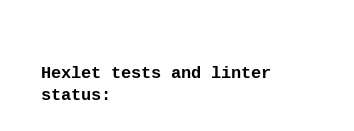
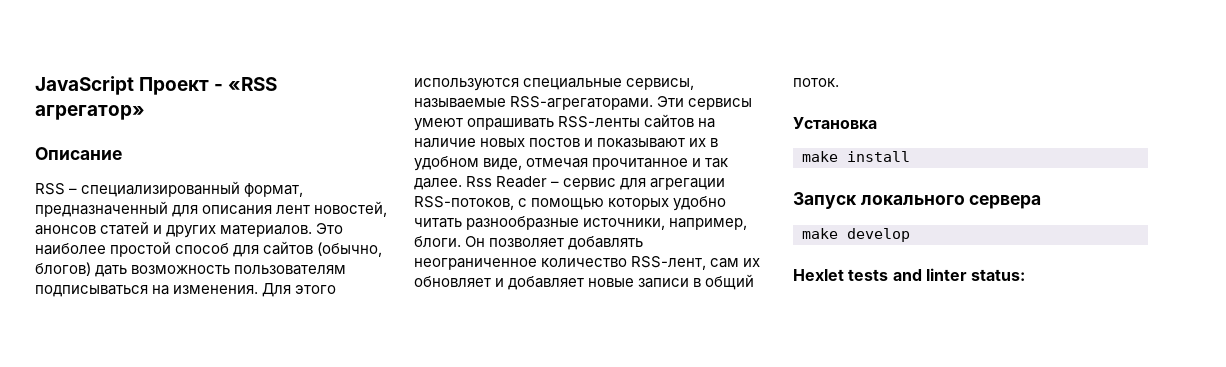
+ JavaScript Проект - «RSS агрегатор»
+ Описание
+ RSS – специализированный формат, предназначенный для описания лент новостей, анонсов статей и других материалов. Это наиболее простой способ для сайтов (обычно, блогов) дать возможность пользователям подписываться на изменения. Для этого используются специальные сервисы, называемые RSS-агрегаторами. Эти сервисы умеют опрашивать RSS-ленты сайтов на наличие новых постов и показывают их в удобном виде, отмечая прочитанное и так далее. Rss Reader – сервис для агрегации RSS-потоков, с помощью которых удобно читать разнообразные источники, например, блоги. Он позволяет добавлять неограниченное количество RSS-лент, сам их обновляет и добавляет новые записи в общий поток.
+ Установка
+ make install
+ Запуск локального сервера
+ make develop

